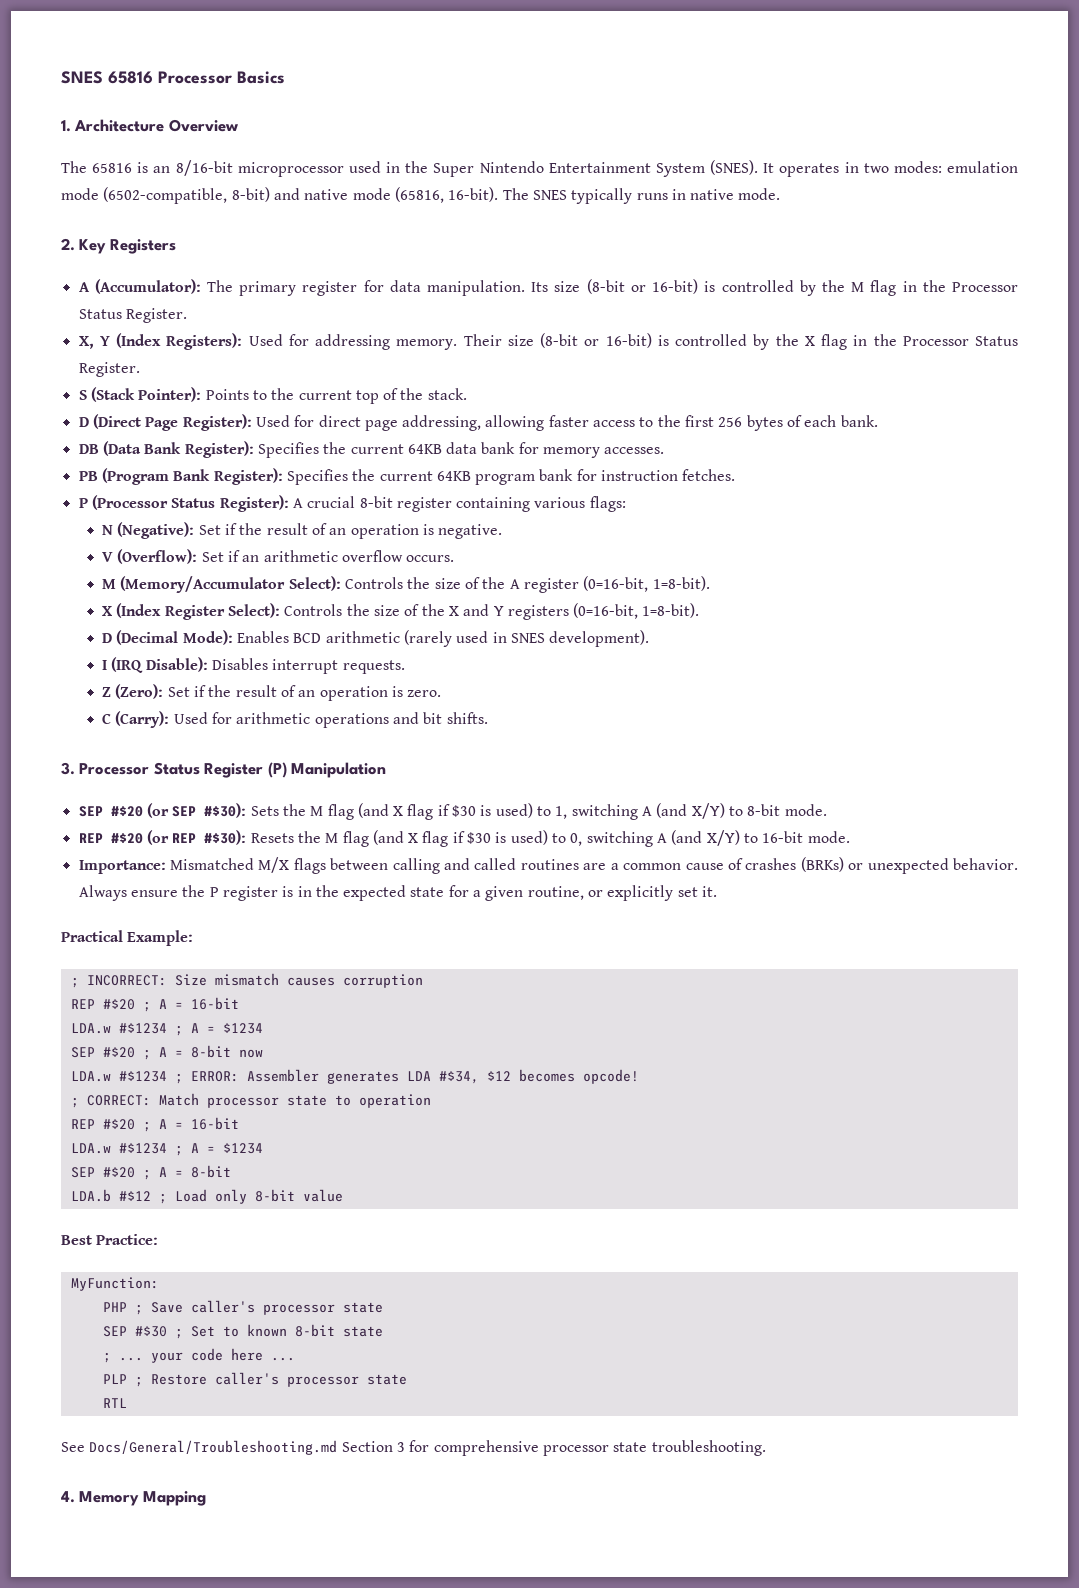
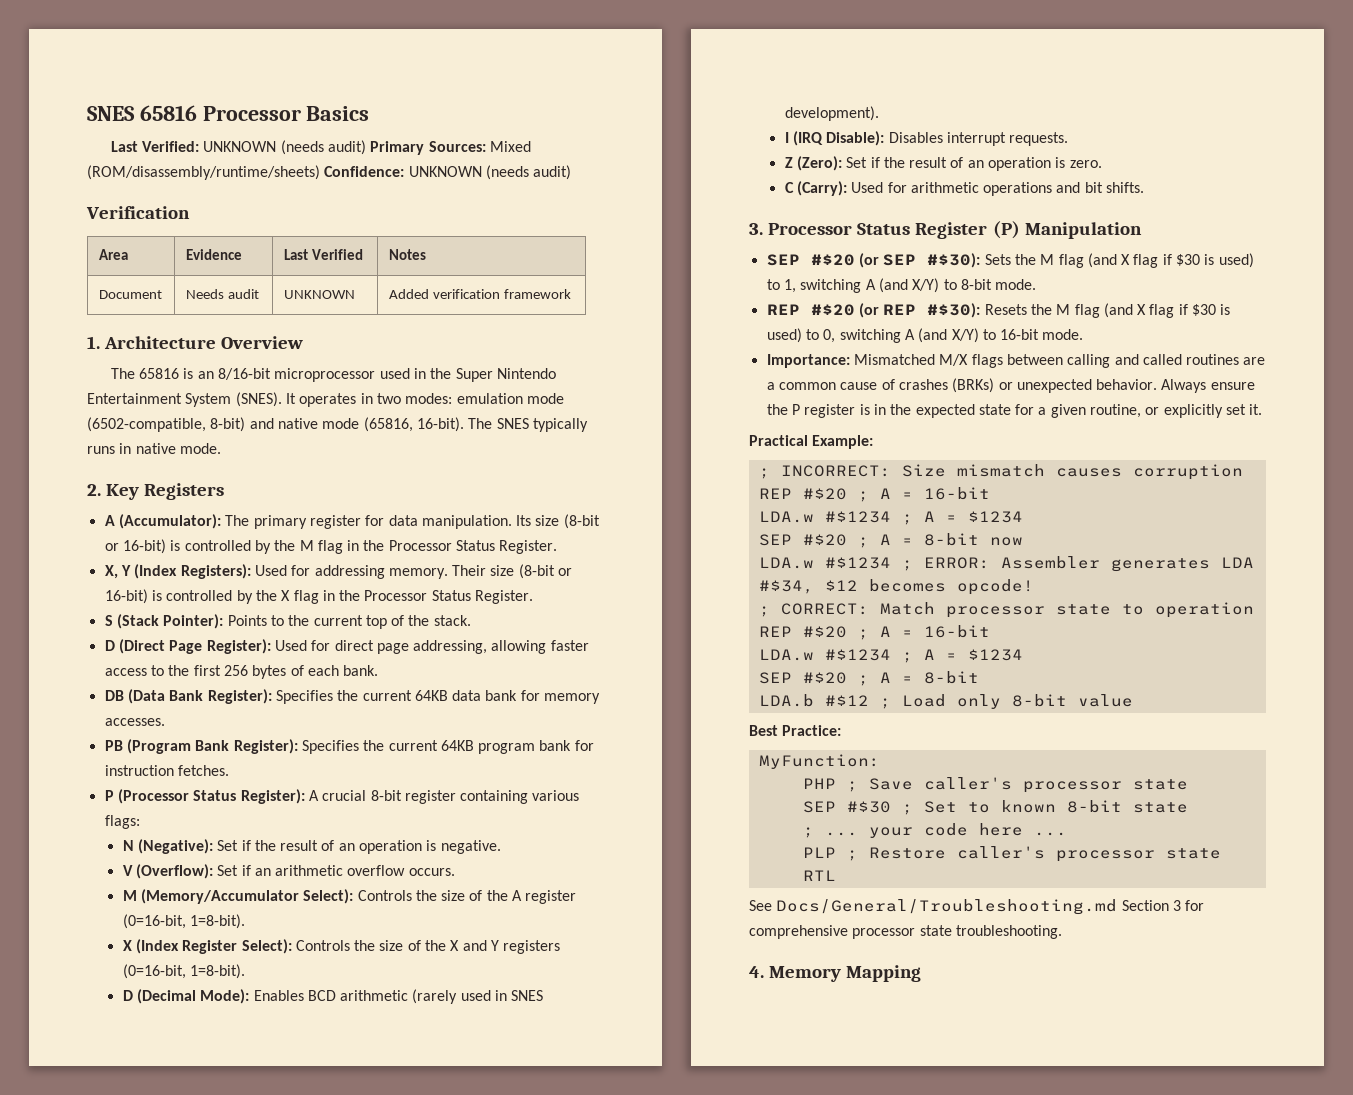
+ Last Verified: UNKNOWN (needs audit) Primary Sources: Mixed (ROM/disassembly/runtime/sheets) Confidence: UNKNOWN (needs audit)
+ Verification
+ Area | Evidence | Last Verified | Notes
+ Document | Needs audit | UNKNOWN | Added verification framework

